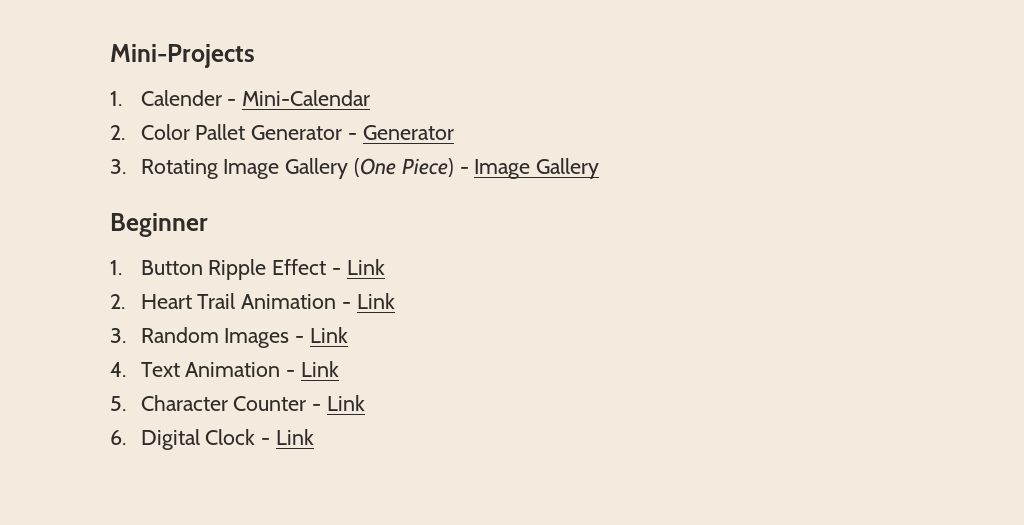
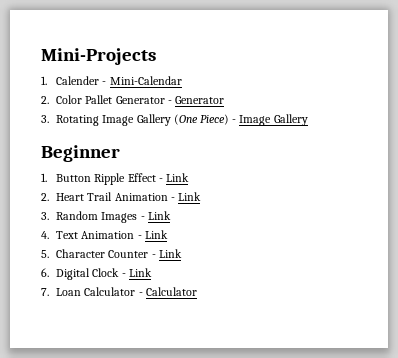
+ 7. Loan Calculator - Calculator

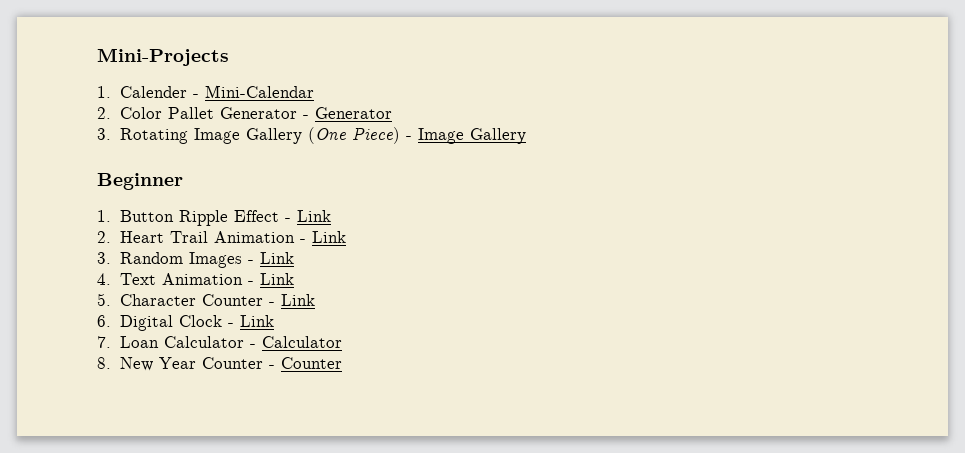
+ 8. New Year Counter - Counter

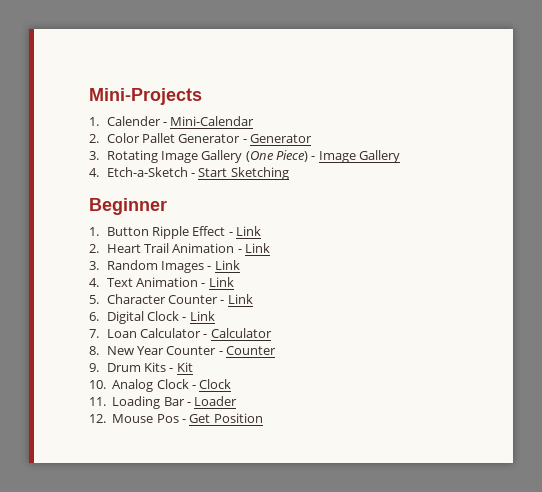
+ 4. Etch-a-Sketch - Start Sketching
+ 9. Drum Kits - Kit
+ 10. Analog Clock - Clock
+ 11. Loading Bar - Loader
+ 12. Mouse Pos - Get Position

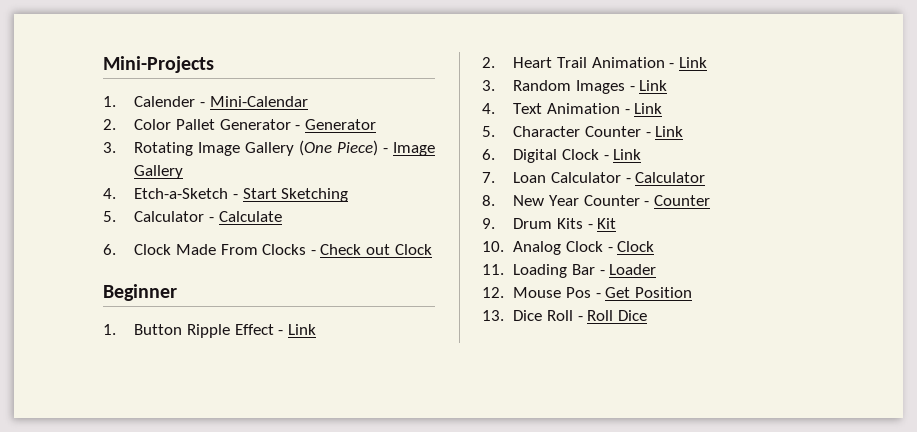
+ 5. Calculator - Calculate
+ 6. Clock Made From Clocks - Check out Clock
+ 13. Dice Roll - Roll Dice

